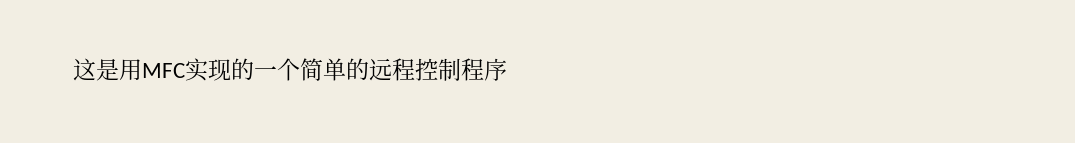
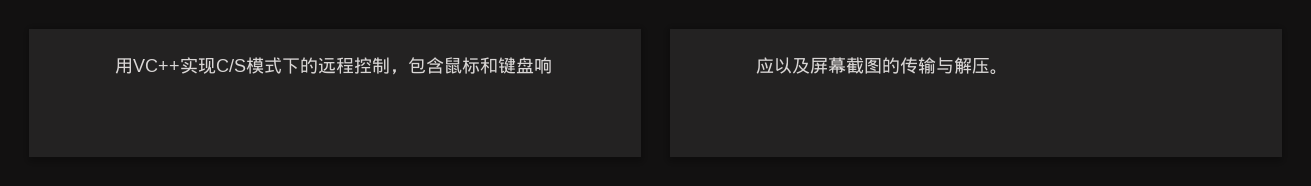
- 这是用MFC实现的一个简单的远程控制程序
+ 用VC++实现C/S模式下的远程控制，包含鼠标和键盘响应以及屏幕截图的传输与解压。

